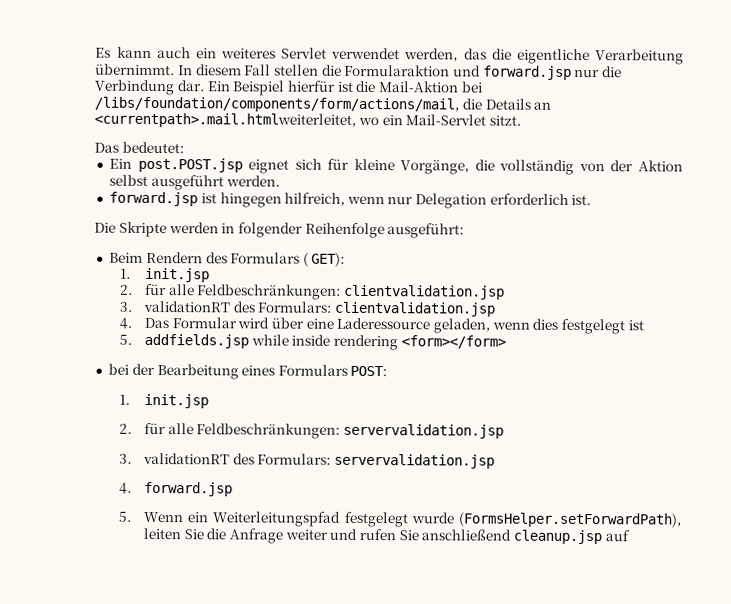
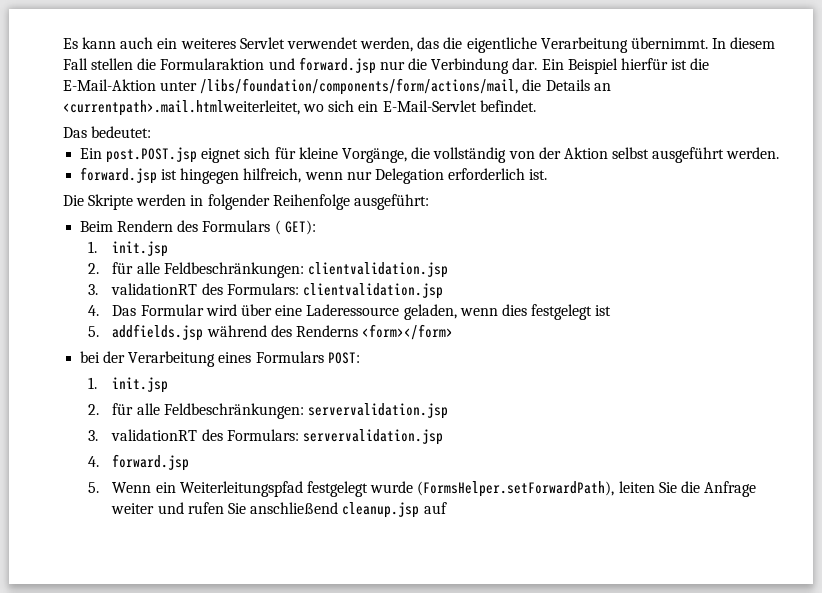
- Ein Beispiel hierfür ist die Mail-Aktion bei /libs/foundation/components/form/actions/mail, die Details an <currentpath>.mail.htmlweiterleitet, wo ein Mail-Servlet sitzt.
+ Ein Beispiel hierfür ist die E-Mail-Aktion unter /libs/foundation/components/form/actions/mail, die Details an <currentpath>.mail.htmlweiterleitet, wo sich ein E-Mail-Servlet befindet.
- 5. addfields.jsp while inside rendering <form></form>
+ 5. addfields.jsp während des Renderns <form></form>
- bei der Bearbeitung eines Formulars POST:
+ bei der Verarbeitung eines Formulars POST:

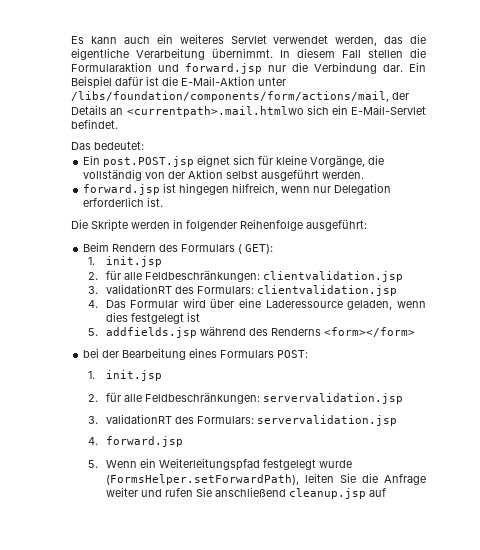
- Ein Beispiel hierfür ist die E-Mail-Aktion unter /libs/foundation/components/form/actions/mail, die Details an <currentpath>.mail.htmlweiterleitet, wo sich ein E-Mail-Servlet befindet.
+ Ein Beispiel dafür ist die E-Mail-Aktion unter /libs/foundation/components/form/actions/mail, der Details an <currentpath>.mail.htmlwo sich ein E-Mail-Servlet befindet.
- bei der Verarbeitung eines Formulars POST:
+ bei der Bearbeitung eines Formulars POST:

